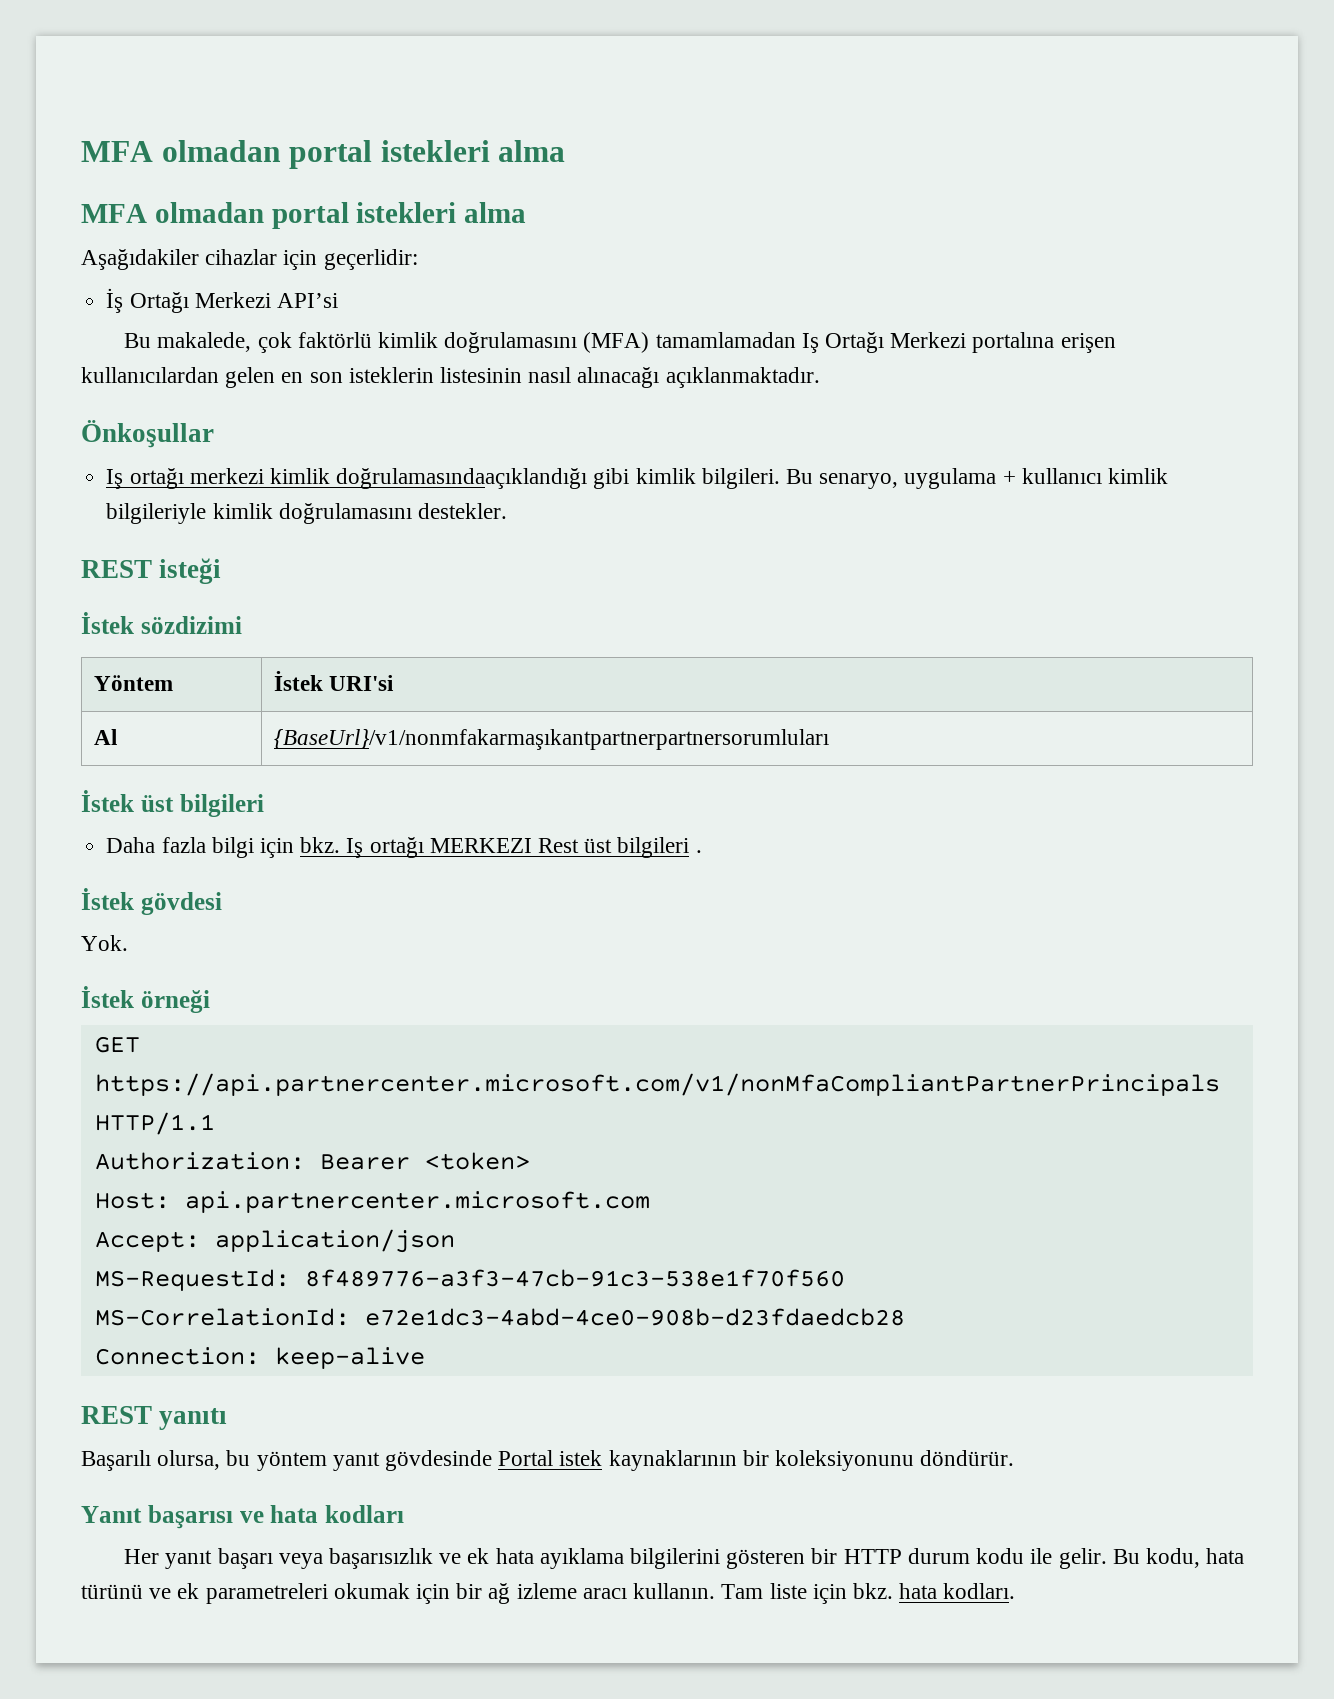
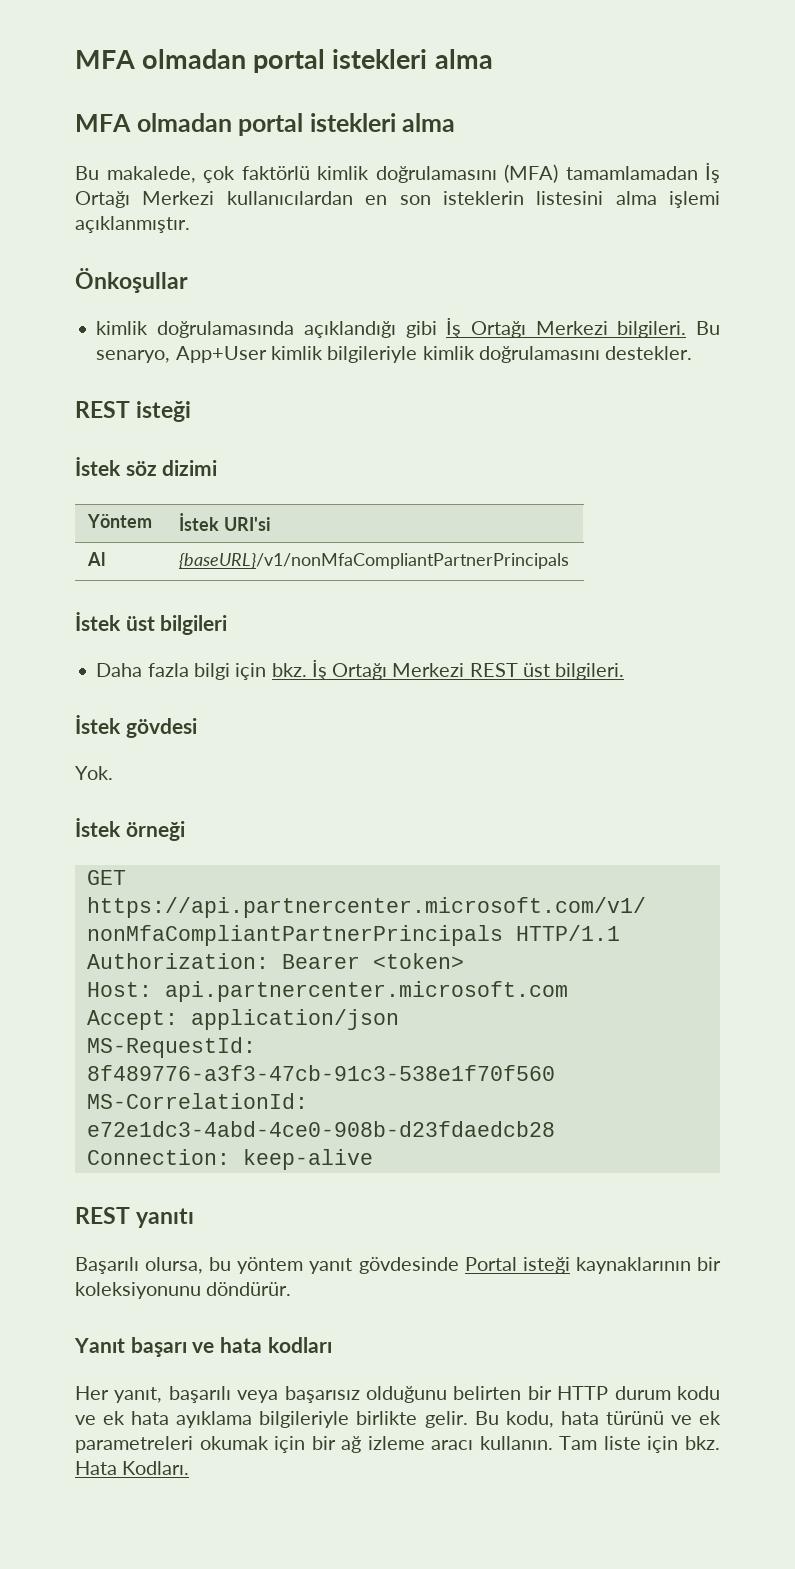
- Aşağıdakiler cihazlar için geçerlidir:
- İş Ortağı Merkezi API’si
- Bu makalede, çok faktörlü kimlik doğrulamasını (MFA) tamamlamadan Iş Ortağı Merkezi portalına erişen kullanıcılardan gelen en son isteklerin listesinin nasıl alınacağı açıklanmaktadır.
+ Bu makalede, çok faktörlü kimlik doğrulamasını (MFA) tamamlamadan İş Ortağı Merkezi kullanıcılardan en son isteklerin listesini alma işlemi açıklanmıştır.
  Önkoşullar
- Iş ortağı merkezi kimlik doğrulamasındaaçıklandığı gibi kimlik bilgileri. Bu senaryo, uygulama + kullanıcı kimlik bilgileriyle kimlik doğrulamasını destekler.
+ kimlik doğrulamasında açıklandığı gibi İş Ortağı Merkezi bilgileri. Bu senaryo, App+User kimlik bilgileriyle kimlik doğrulamasını destekler.
- İstek sözdizimi
+ İstek söz dizimi
- Al | {BaseUrl}/v1/nonmfakarmaşıkantpartnerpartnersorumluları
+ Al | {baseURL}/v1/nonMfaCompliantPartnerPrincipals
- Iş ortağı MERKEZI Rest üst bilgileri .
+ İş Ortağı Merkezi REST üst bilgileri.
- Başarılı olursa, bu yöntem yanıt gövdesinde Portal istek kaynaklarının bir koleksiyonunu döndürür.
+ Başarılı olursa, bu yöntem yanıt gövdesinde Portal isteği kaynaklarının bir koleksiyonunu döndürür.
- Yanıt başarısı ve hata kodları
+ Yanıt başarı ve hata kodları
- Her yanıt başarı veya başarısızlık ve ek hata ayıklama bilgilerini gösteren bir HTTP durum kodu ile gelir.
+ Her yanıt, başarılı veya başarısız olduğunu belirten bir HTTP durum kodu ve ek hata ayıklama bilgileriyle birlikte gelir.
- Tam liste için bkz. hata kodları.
+ Tam liste için bkz. Hata Kodları.

